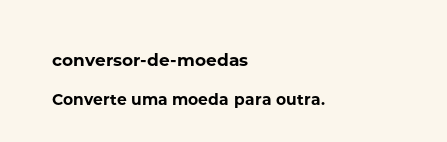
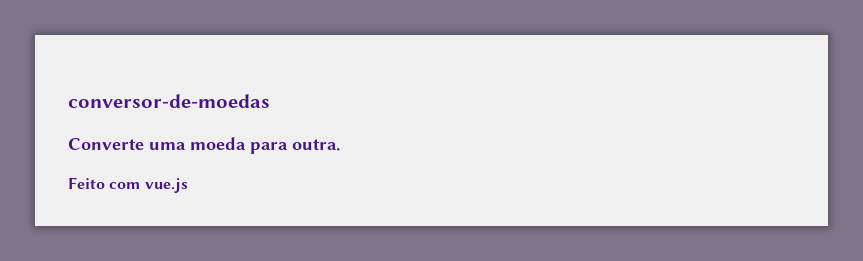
+ Feito com vue.js

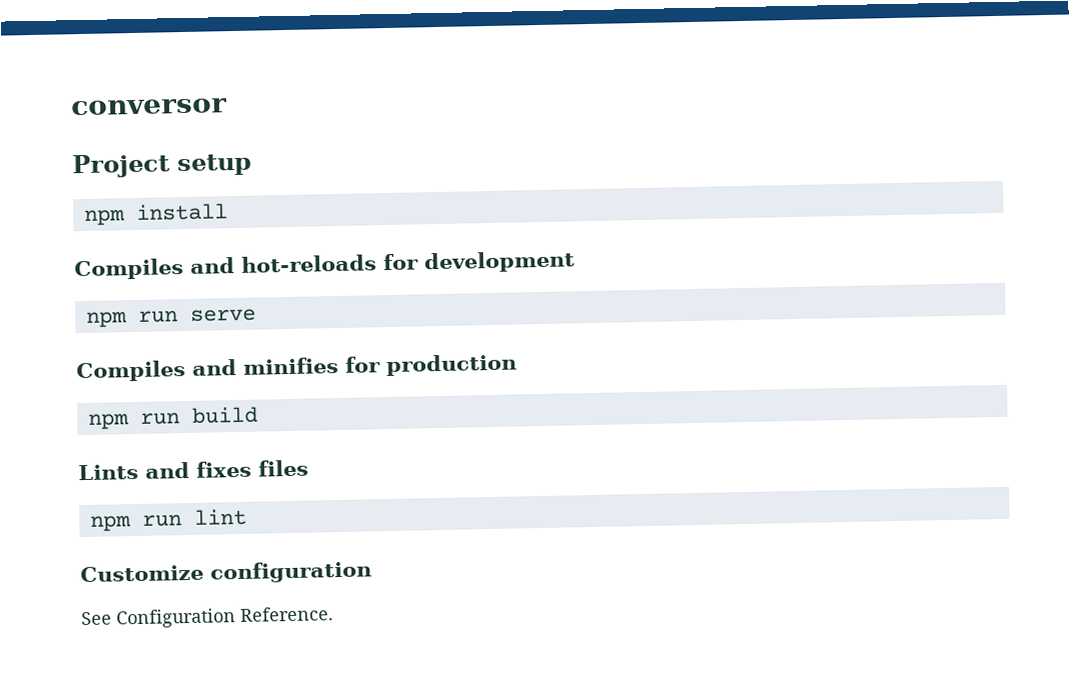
- conversor-de-moedas
- Converte uma moeda para outra.
- Feito com vue.js
+ conversor
+ Project setup
+ npm install
+ Compiles and hot-reloads for development
+ npm run serve
+ Compiles and minifies for production
+ npm run build
+ Lints and fixes files
+ npm run lint
+ Customize configuration
+ See Configuration Reference.

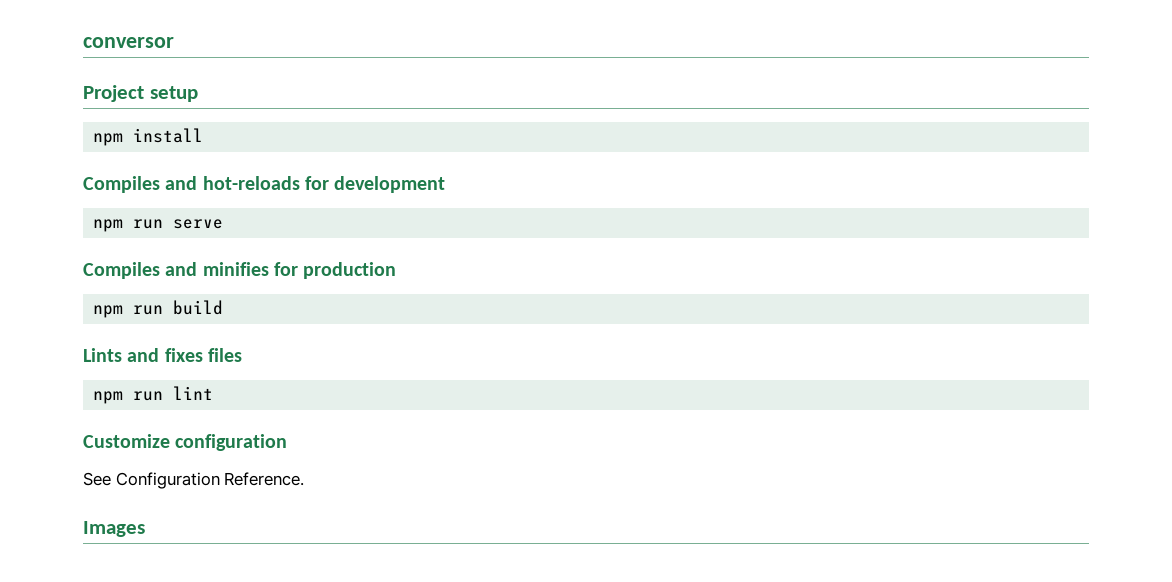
+ Images

